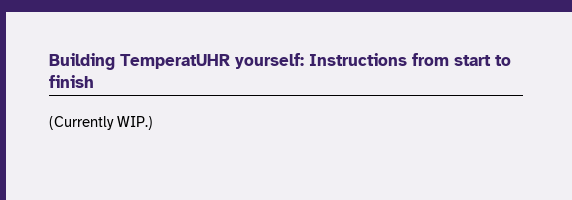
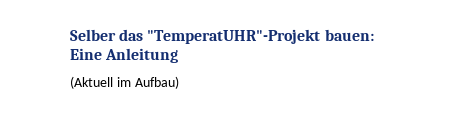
- Building TemperatUHR yourself: Instructions from start to finish
- (Currently WIP.)
+ Selber das "TemperatUHR"-Projekt bauen: Eine Anleitung
+ (Aktuell im Aufbau)

